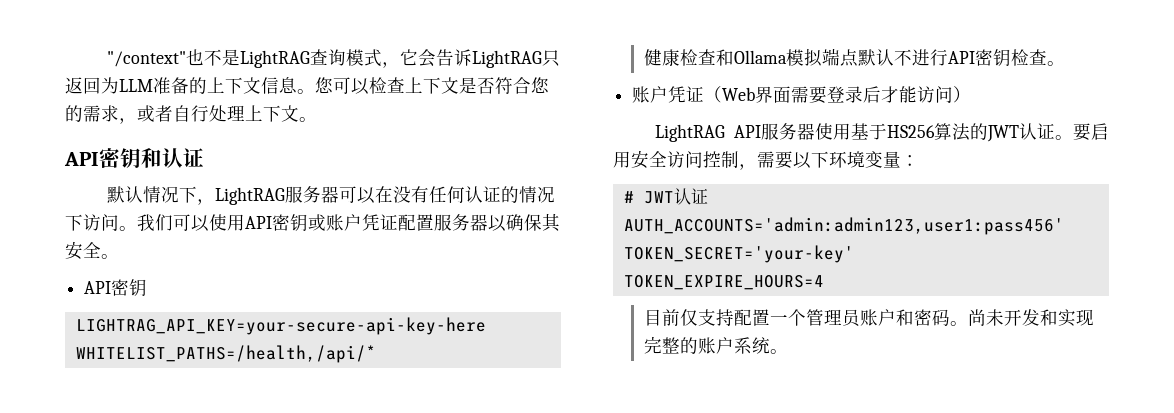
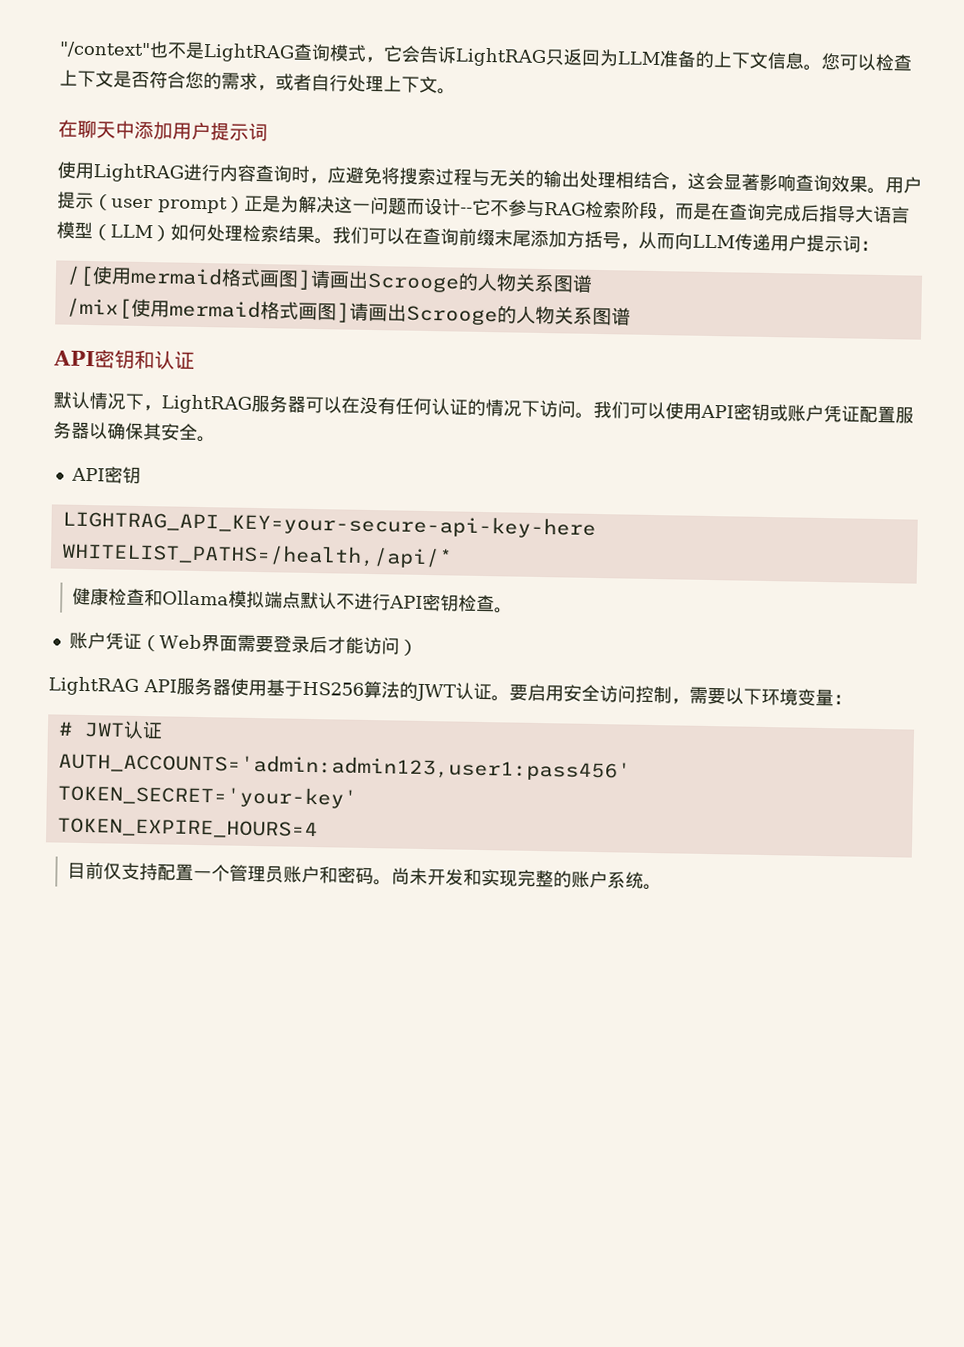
+ 在聊天中添加用户提示词
+ 使用LightRAG进行内容查询时，应避免将搜索过程与无关的输出处理相结合，这会显著影响查询效果。用户提示（user prompt）正是为解决这一问题而设计--它不参与RAG检索阶段，而是在查询完成后指导大语言模型（LLM）如何处理检索结果。我们可以在查询前缀末尾添加方括号，从而向LLM传递用户提示词：
+ /[使用mermaid格式画图]请画出Scrooge的人物关系图谱
+ /mix[使用mermaid格式画图]请画出Scrooge的人物关系图谱

